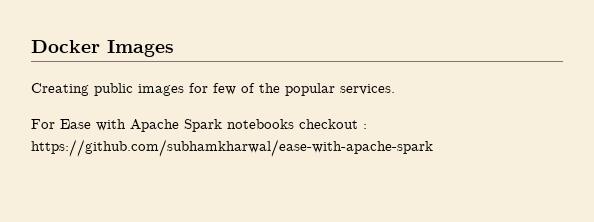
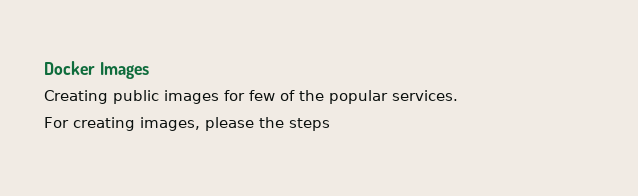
- For Ease with Apache Spark notebooks checkout : https://github.com/subhamkharwal/ease-with-apache-spark
+ For creating images, please the steps

